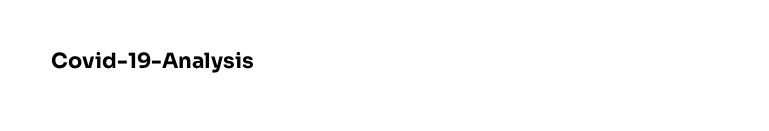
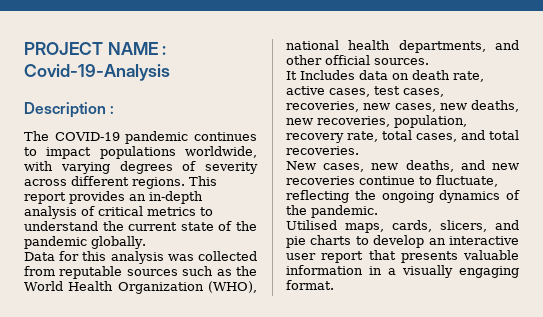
- Covid-19-Analysis
+ PROJECT NAME : Covid-19-Analysis
+ Description :
+ The COVID-19 pandemic continues to impact populations worldwide, with varying degrees of severity across different regions. This report provides an in-depth analysis of critical metrics to understand the current state of the pandemic globally.
+ Data for this analysis was collected from reputable sources such as the World Health Organization (WHO), national health departments, and other official sources.
+ It Includes data on death rate, active cases, test cases, recoveries, new cases, new deaths, new recoveries, population, recovery rate, total cases, and total recoveries.
+ New cases, new deaths, and new recoveries continue to fluctuate, reflecting the ongoing dynamics of the pandemic.
+ Utilised maps, cards, slicers, and pie charts to develop an interactive user report that presents valuable information in a visually engaging format.

